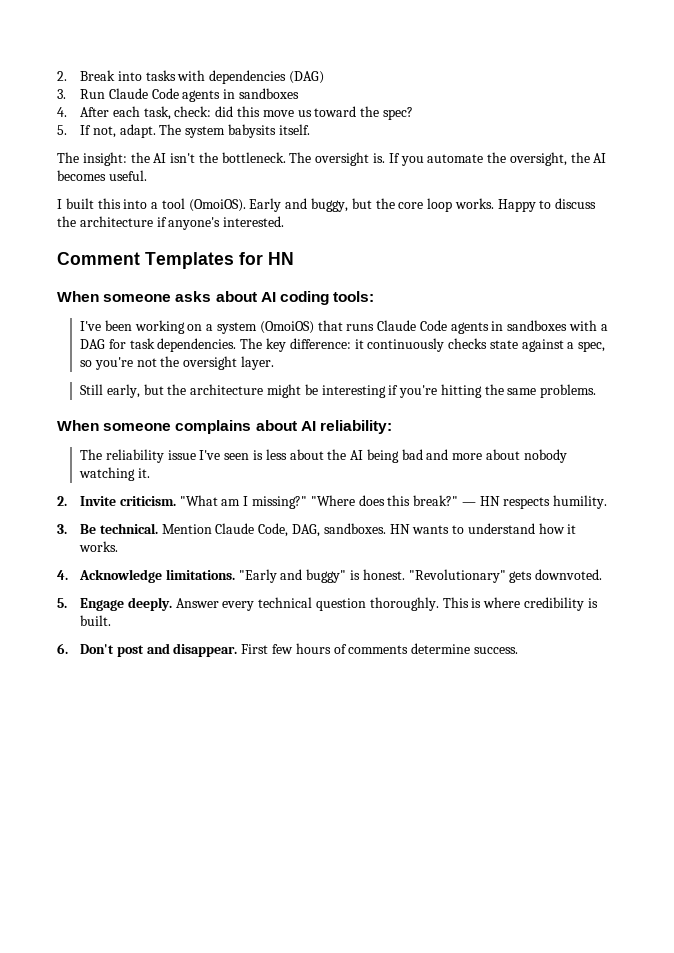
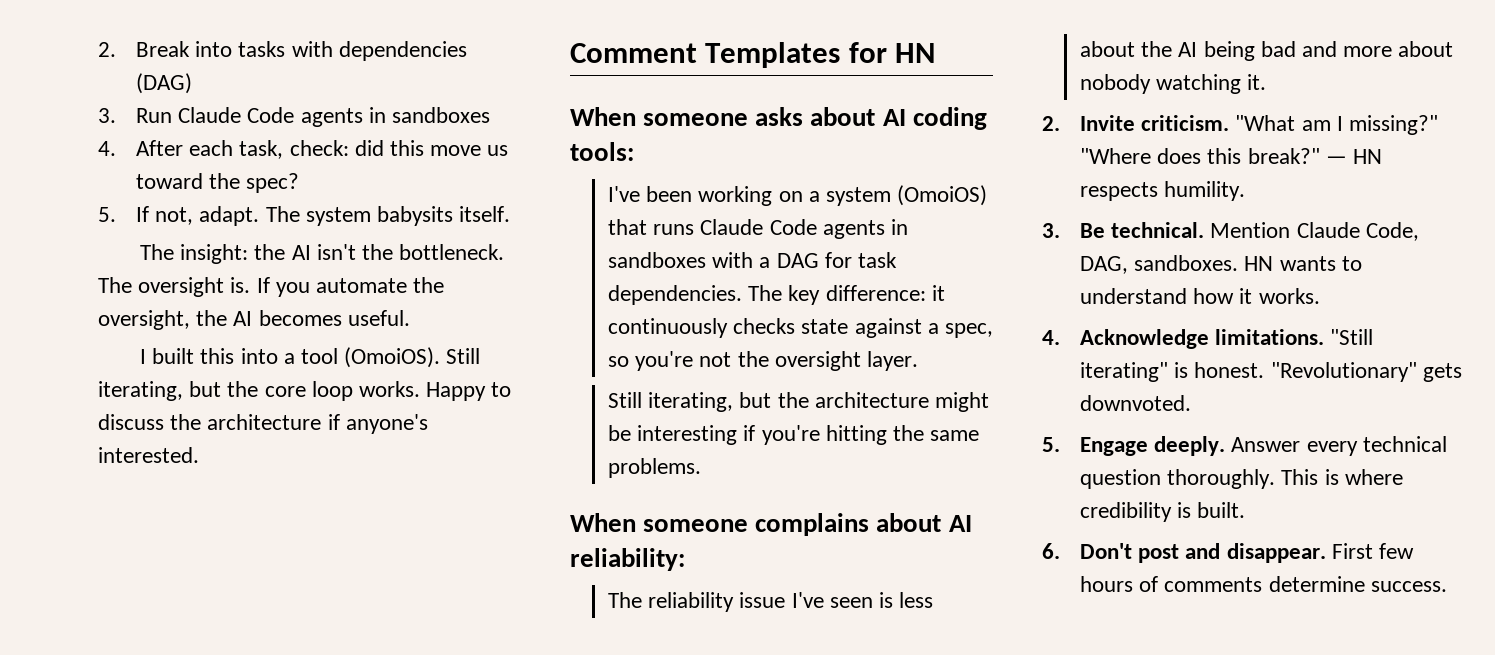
- Early and buggy, but the core loop works.
+ Still iterating, but the core loop works.
- Still early, but the architecture might be interesting if you're hitting the same problems.
+ Still iterating, but the architecture might be interesting if you're hitting the same problems.
- "Early and buggy" is honest.
+ "Still iterating" is honest.

